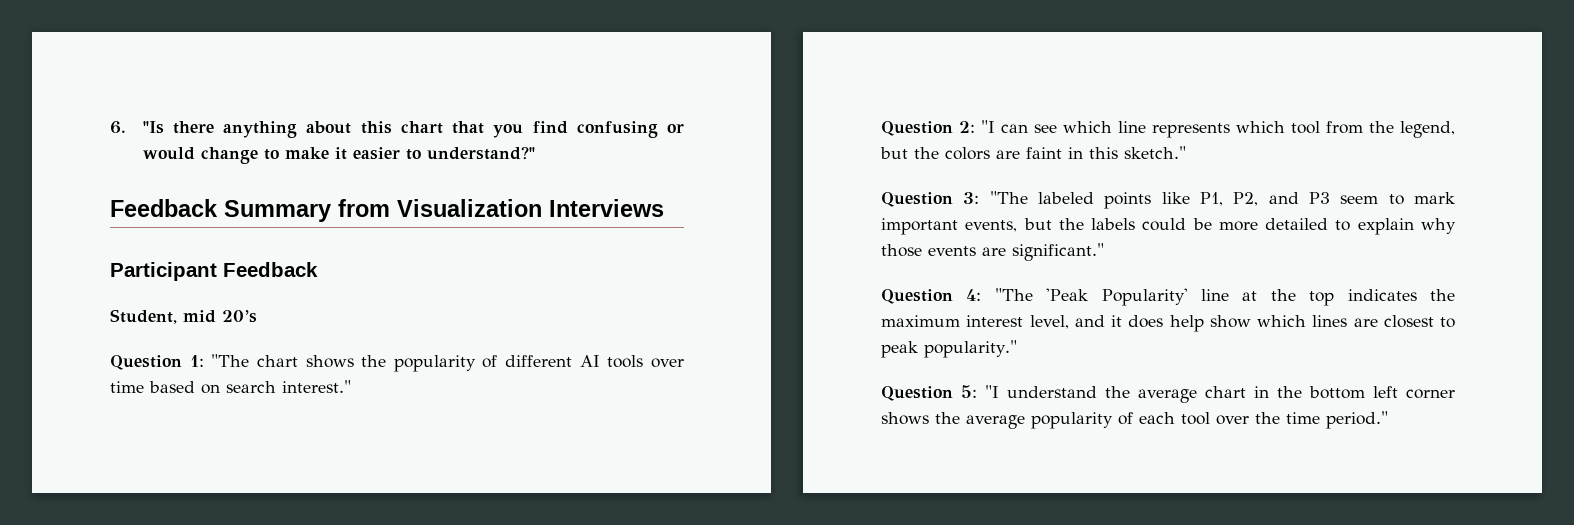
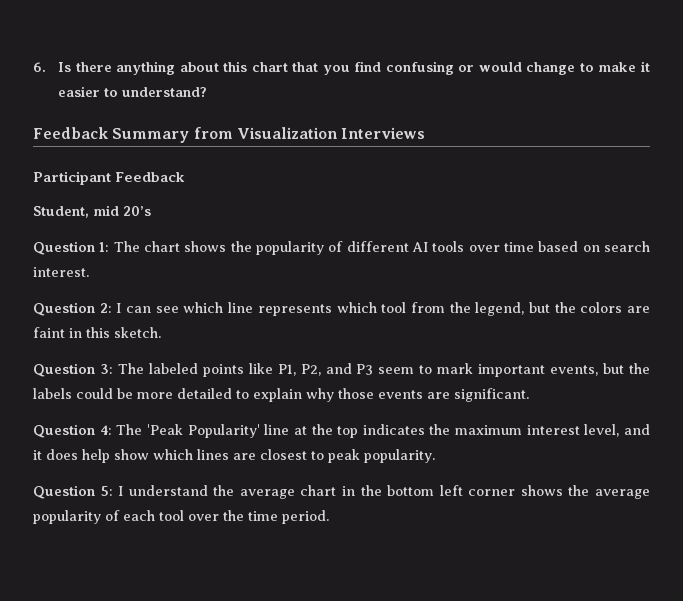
- 6. "Is there anything about this chart that you find confusing or would change to make it easier to understand?"
+ 6. Is there anything about this chart that you find confusing or would change to make it easier to understand?
- Question 1: "The chart shows the popularity of different AI tools over time based on search interest."
+ Question 1: The chart shows the popularity of different AI tools over time based on search interest.
- Question 2: "I can see which line represents which tool from the legend, but the colors are faint in this sketch."
+ Question 2: I can see which line represents which tool from the legend, but the colors are faint in this sketch.
- Question 3: "The labeled points like P1, P2, and P3 seem to mark important events, but the labels could be more detailed to explain why those events are significant."
+ Question 3: The labeled points like P1, P2, and P3 seem to mark important events, but the labels could be more detailed to explain why those events are significant.
- Question 4: "The 'Peak Popularity' line at the top indicates the maximum interest level, and it does help show which lines are closest to peak popularity."
+ Question 4: The 'Peak Popularity' line at the top indicates the maximum interest level, and it does help show which lines are closest to peak popularity.
- Question 5: "I understand the average chart in the bottom left corner shows the average popularity of each tool over the time period."
+ Question 5: I understand the average chart in the bottom left corner shows the average popularity of each tool over the time period.

